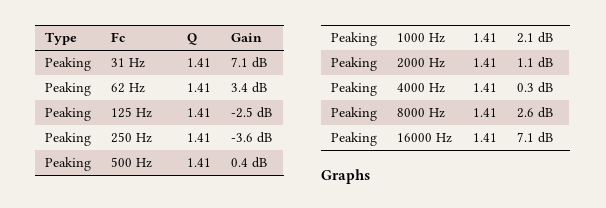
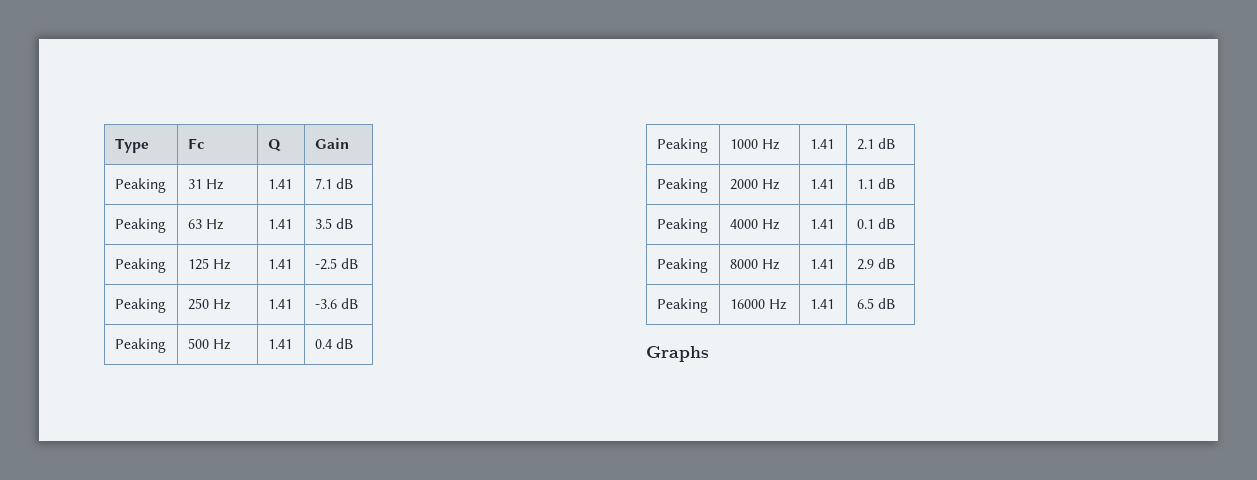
- Peaking | 62 Hz | 1.41 | 3.4 dB
+ Peaking | 63 Hz | 1.41 | 3.5 dB
- Peaking | 4000 Hz | 1.41 | 0.3 dB
+ Peaking | 4000 Hz | 1.41 | 0.1 dB
- Peaking | 8000 Hz | 1.41 | 2.6 dB
+ Peaking | 8000 Hz | 1.41 | 2.9 dB
- Peaking | 16000 Hz | 1.41 | 7.1 dB
+ Peaking | 16000 Hz | 1.41 | 6.5 dB

